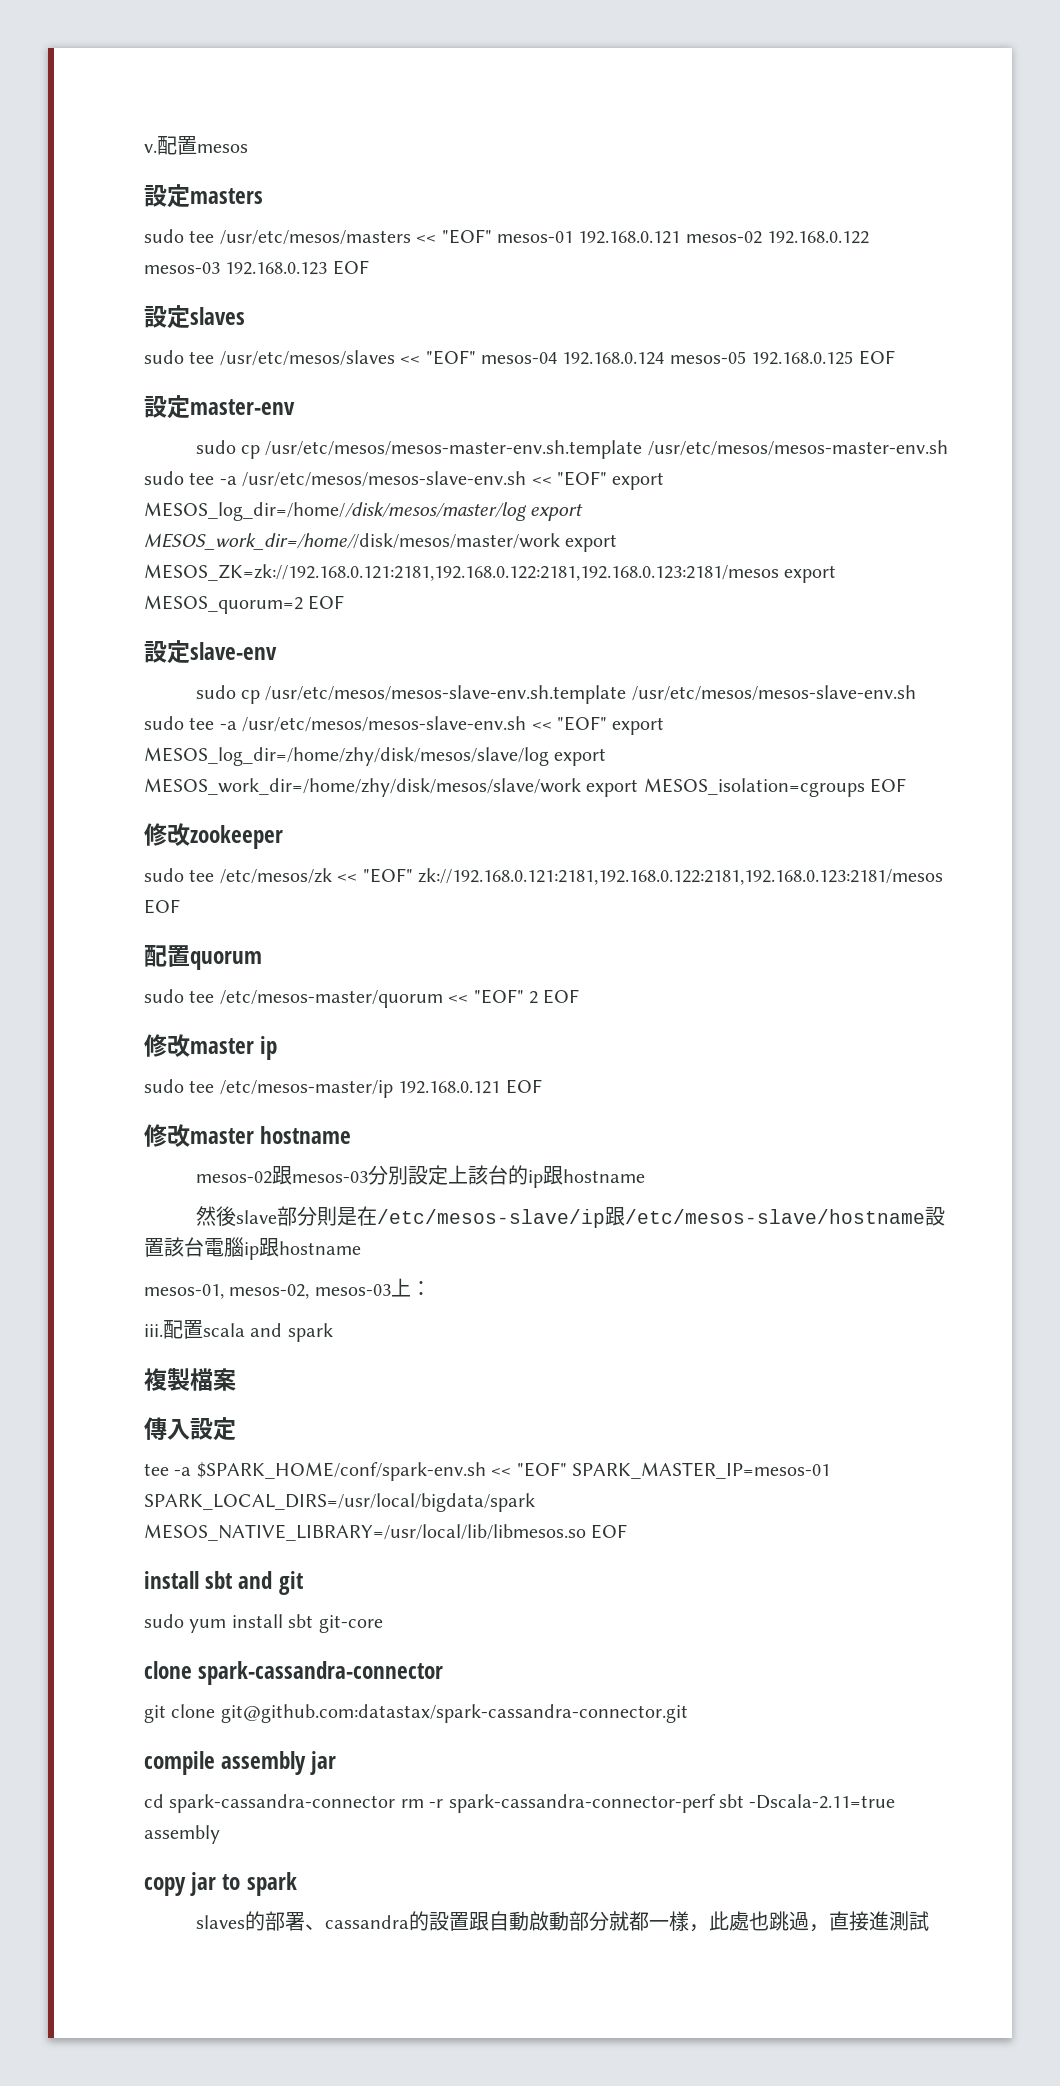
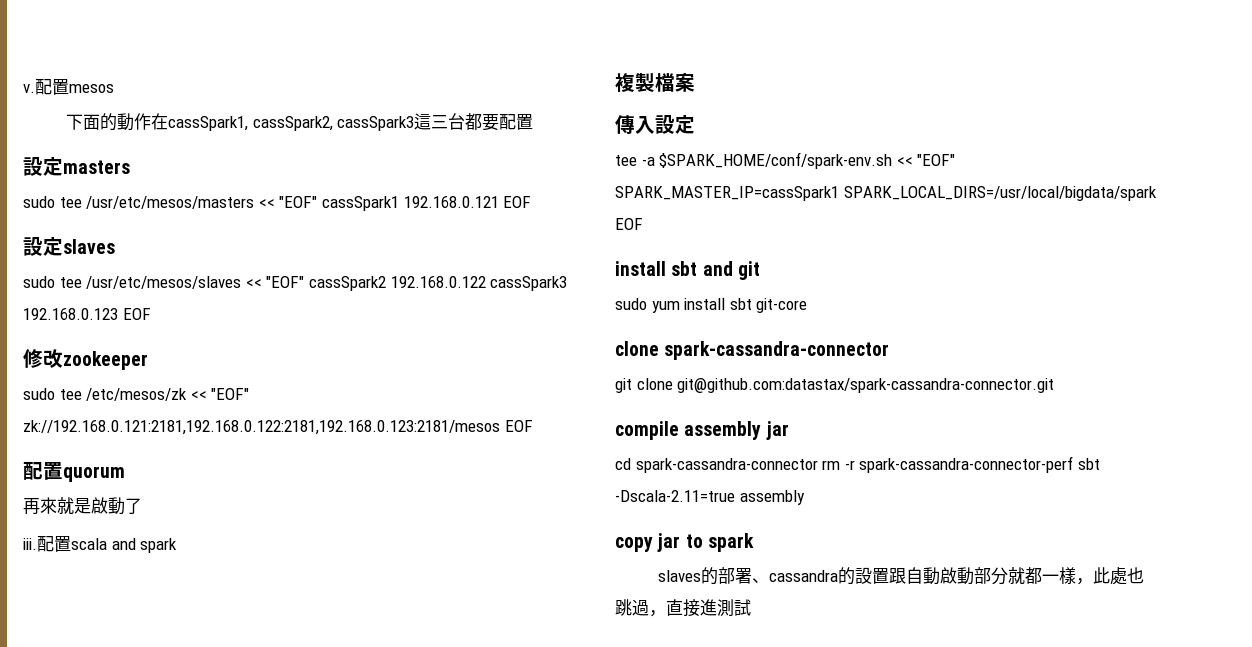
+ 下面的動作在cassSpark1, cassSpark2, cassSpark3這三台都要配置
- sudo tee /usr/etc/mesos/masters << "EOF" mesos-01 192.168.0.121 mesos-02 192.168.0.122 mesos-03 192.168.0.123 EOF
+ sudo tee /usr/etc/mesos/masters << "EOF" cassSpark1 192.168.0.121 EOF
- sudo tee /usr/etc/mesos/slaves << "EOF" mesos-04 192.168.0.124 mesos-05 192.168.0.125 EOF
- 設定master-env
- sudo cp /usr/etc/mesos/mesos-master-env.sh.template /usr/etc/mesos/mesos-master-env.sh sudo tee -a /usr/etc/mesos/mesos-slave-env.sh << "EOF" export MESOS_log_dir=/home//disk/mesos/master/log export MESOS_work_dir=/home//disk/mesos/master/work export MESOS_ZK=zk://192.168.0.121:2181,192.168.0.122:2181,192.168.0.123:2181/mesos export MESOS_quorum=2 EOF
- 設定slave-env
- sudo cp /usr/etc/mesos/mesos-slave-env.sh.template /usr/etc/mesos/mesos-slave-env.sh sudo tee -a /usr/etc/mesos/mesos-slave-env.sh << "EOF" export MESOS_log_dir=/home/zhy/disk/mesos/slave/log export MESOS_work_dir=/home/zhy/disk/mesos/slave/work export MESOS_isolation=cgroups EOF
+ sudo tee /usr/etc/mesos/slaves << "EOF" cassSpark2 192.168.0.122 cassSpark3 192.168.0.123 EOF
- sudo tee /etc/mesos-master/quorum << "EOF" 2 EOF
- 修改master ip
- sudo tee /etc/mesos-master/ip 192.168.0.121 EOF
- 修改master hostname
- mesos-02跟mesos-03分別設定上該台的ip跟hostname
- 然後slave部分則是在/etc/mesos-slave/ip跟/etc/mesos-slave/hostname設置該台電腦ip跟hostname
- mesos-01, mesos-02, mesos-03上：
+ 再來就是啟動了
- tee -a $SPARK_HOME/conf/spark-env.sh << "EOF" SPARK_MASTER_IP=mesos-01 SPARK_LOCAL_DIRS=/usr/local/bigdata/spark MESOS_NATIVE_LIBRARY=/usr/local/lib/libmesos.so EOF
+ tee -a $SPARK_HOME/conf/spark-env.sh << "EOF" SPARK_MASTER_IP=cassSpark1 SPARK_LOCAL_DIRS=/usr/local/bigdata/spark EOF

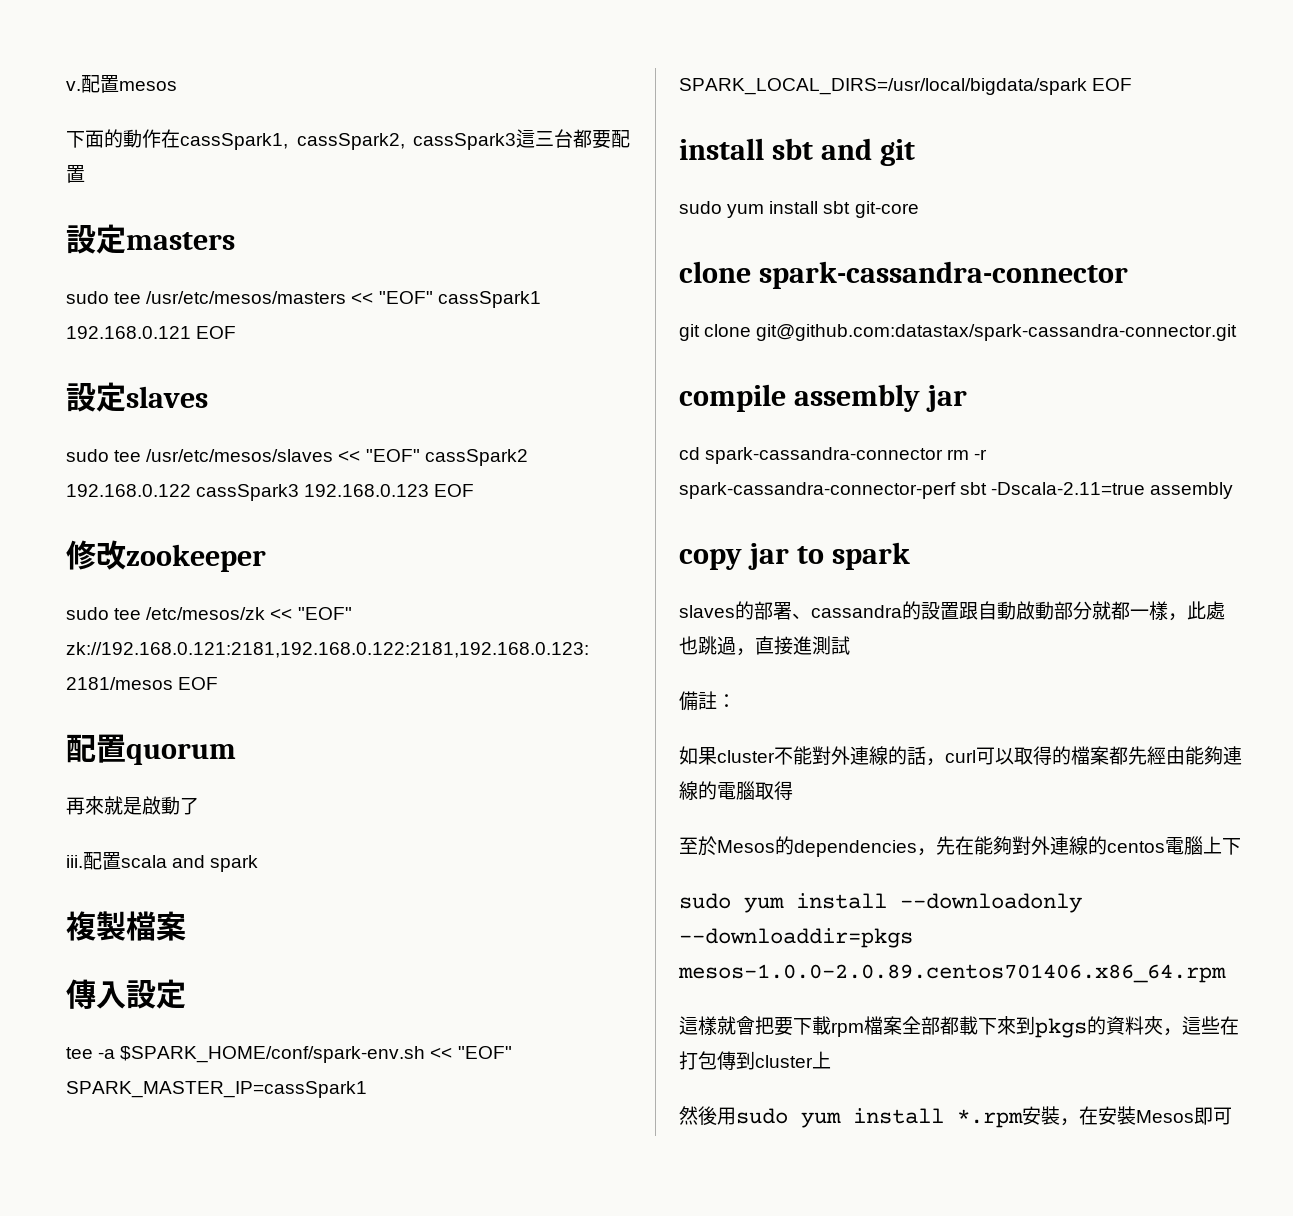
+ 備註：
+ 如果cluster不能對外連線的話，curl可以取得的檔案都先經由能夠連線的電腦取得
+ 至於Mesos的dependencies，先在能夠對外連線的centos電腦上下
+ sudo yum install --downloadonly --downloaddir=pkgs mesos-1.0.0-2.0.89.centos701406.x86_64.rpm
+ 這樣就會把要下載rpm檔案全部都載下來到pkgs的資料夾，這些在打包傳到cluster上
+ 然後用sudo yum install *.rpm安裝，在安裝Mesos即可

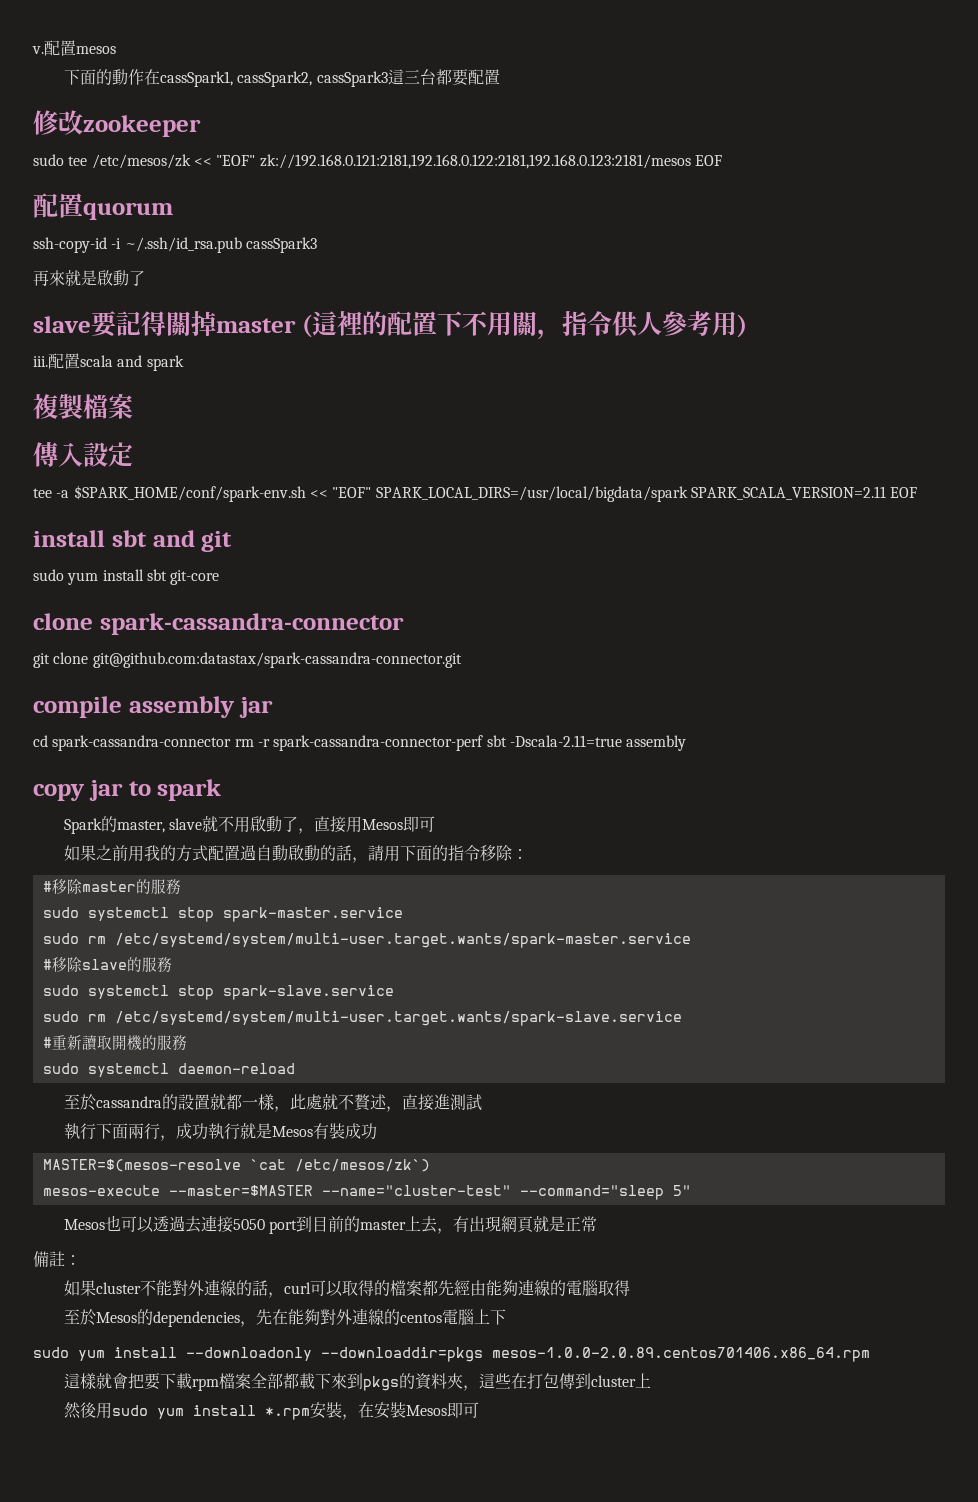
- 設定masters
- sudo tee /usr/etc/mesos/masters << "EOF" cassSpark1 192.168.0.121 EOF
- 設定slaves
- sudo tee /usr/etc/mesos/slaves << "EOF" cassSpark2 192.168.0.122 cassSpark3 192.168.0.123 EOF
+ ssh-copy-id -i ~/.ssh/id_rsa.pub cassSpark3
+ slave要記得關掉master (這裡的配置下不用關，指令供人參考用)
- tee -a $SPARK_HOME/conf/spark-env.sh << "EOF" SPARK_MASTER_IP=cassSpark1 SPARK_LOCAL_DIRS=/usr/local/bigdata/spark EOF
+ tee -a $SPARK_HOME/conf/spark-env.sh << "EOF" SPARK_LOCAL_DIRS=/usr/local/bigdata/spark SPARK_SCALA_VERSION=2.11 EOF
- slaves的部署、cassandra的設置跟自動啟動部分就都一樣，此處也跳過，直接進測試
+ Spark的master, slave就不用啟動了，直接用Mesos即可
+ 如果之前用我的方式配置過自動啟動的話，請用下面的指令移除：
+ #移除master的服務
+ sudo systemctl stop spark-master.service
+ sudo rm /etc/systemd/system/multi-user.target.wants/spark-master.service
+ #移除slave的服務
+ sudo systemctl stop spark-slave.service
+ sudo rm /etc/systemd/system/multi-user.target.wants/spark-slave.service
+ #重新讀取開機的服務
+ sudo systemctl daemon-reload
+ 至於cassandra的設置就都一樣，此處就不贅述，直接進測試
+ 執行下面兩行，成功執行就是Mesos有裝成功
+ MASTER=$(mesos-resolve `cat /etc/mesos/zk`)
+ mesos-execute --master=$MASTER --name="cluster-test" --command="sleep 5"
+ Mesos也可以透過去連接5050 port到目前的master上去，有出現網頁就是正常

